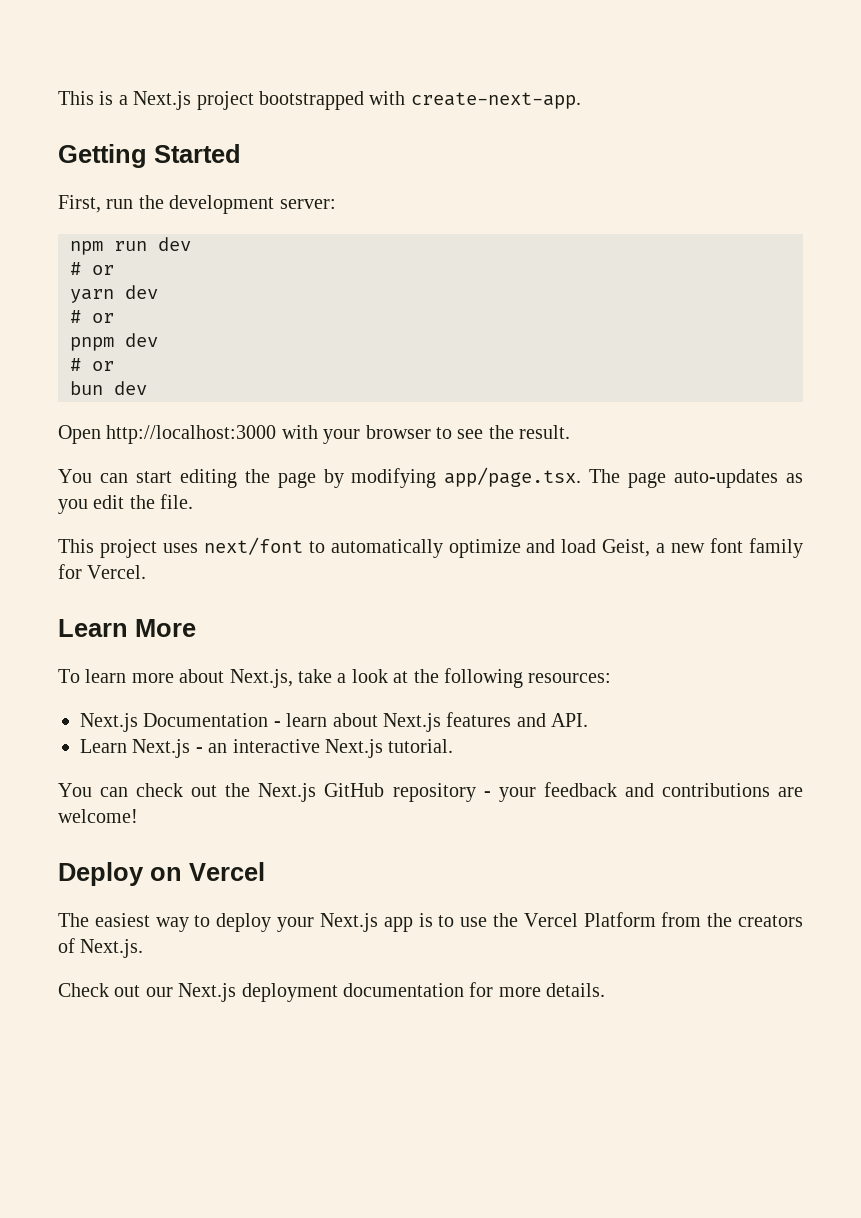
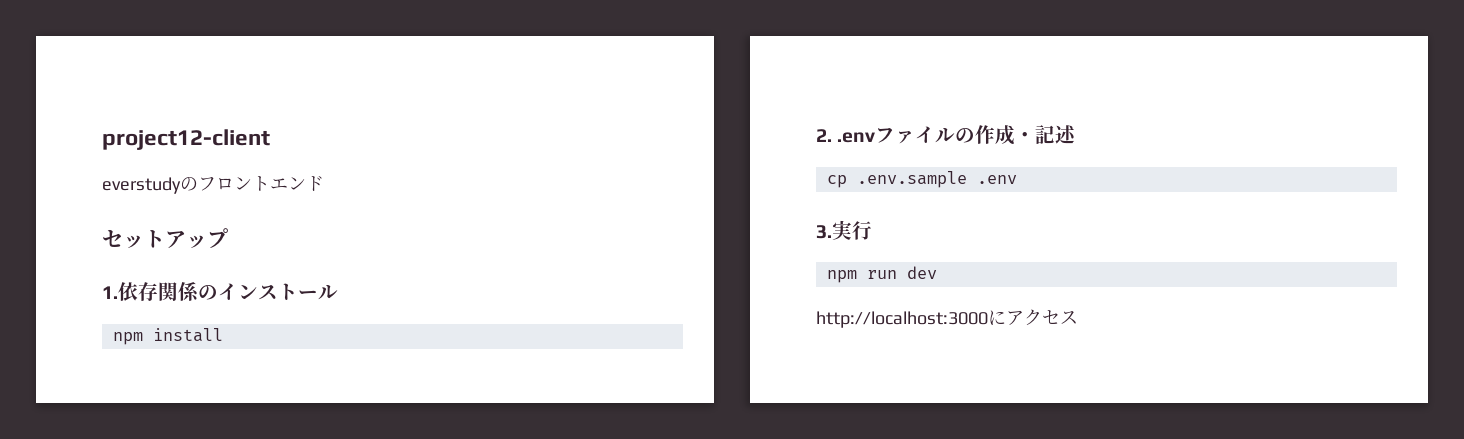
- This is a Next.js project bootstrapped with create-next-app.
- Getting Started
- First, run the development server:
+ project12-client
+ everstudyのフロントエンド
+ セットアップ
+ 1.依存関係のインストール
+ npm install
+ 2. .envファイルの作成・記述
+ cp .env.sample .env
+ 3.実行
  npm run dev
- # or
- yarn dev
- # or
- pnpm dev
- # or
- bun dev
- Open http://localhost:3000 with your browser to see the result.
- You can start editing the page by modifying app/page.tsx. The page auto-updates as you edit the file.
- This project uses next/font to automatically optimize and load Geist, a new font family for Vercel.
- Learn More
- To learn more about Next.js, take a look at the following resources:
- Next.js Documentation - learn about Next.js features and API.
- Learn Next.js - an interactive Next.js tutorial.
- You can check out the Next.js GitHub repository - your feedback and contributions are welcome!
- Deploy on Vercel
- The easiest way to deploy your Next.js app is to use the Vercel Platform from the creators of Next.js.
- Check out our Next.js deployment documentation for more details.
+ http://localhost:3000にアクセス

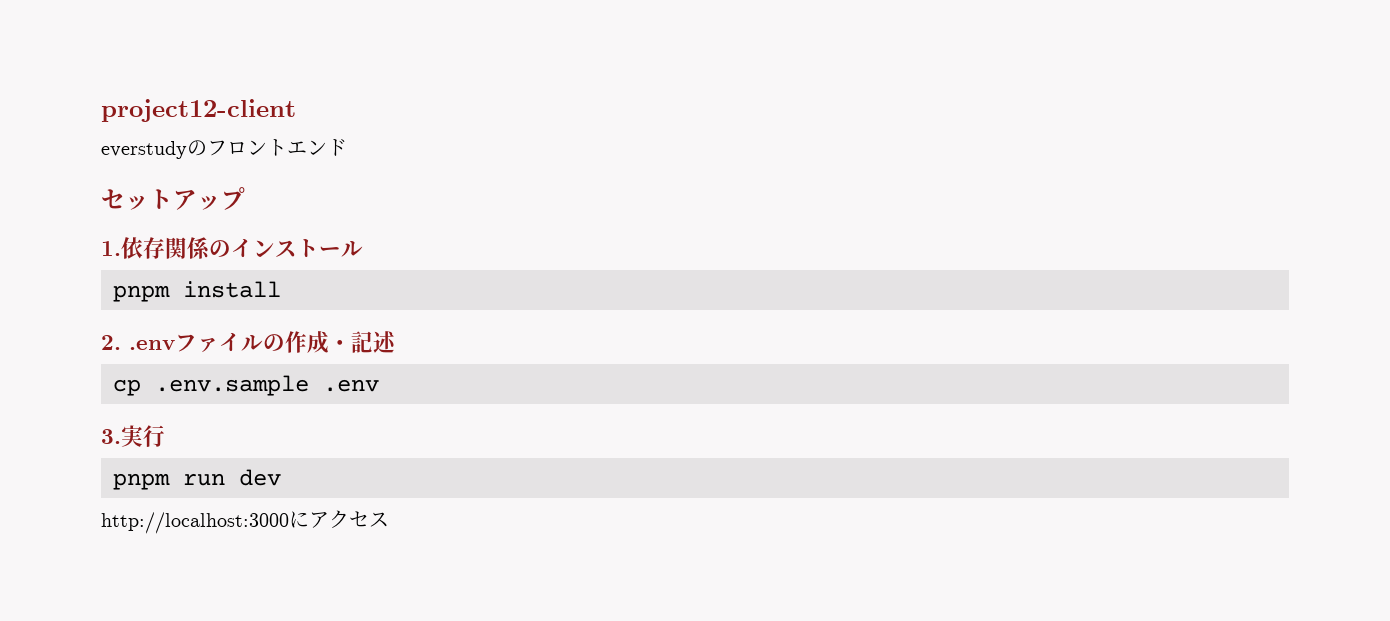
- npm install
+ pnpm install
- npm run dev
+ pnpm run dev

